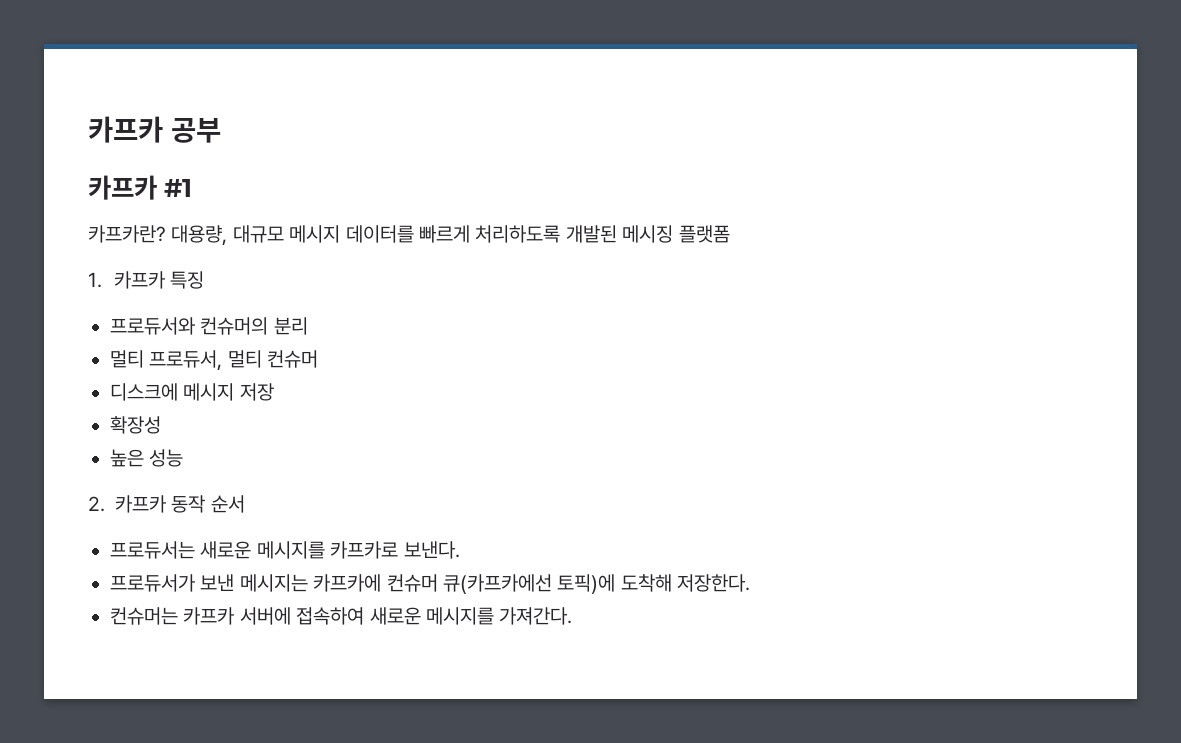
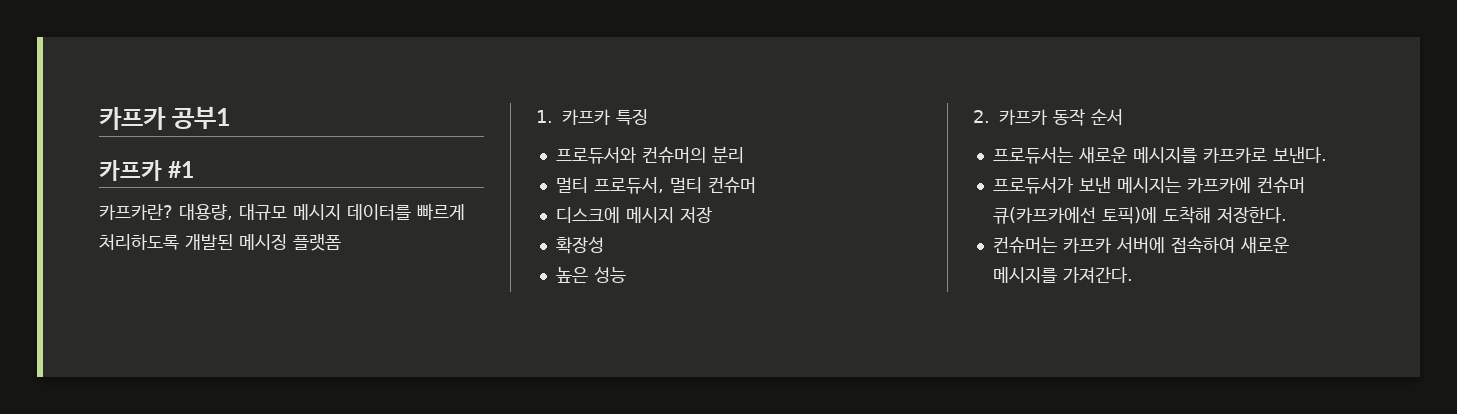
- 카프카 공부
+ 카프카 공부1

